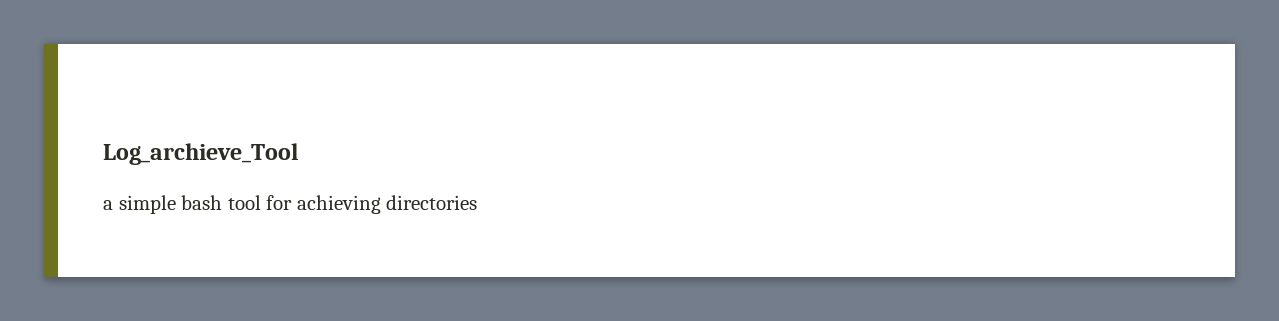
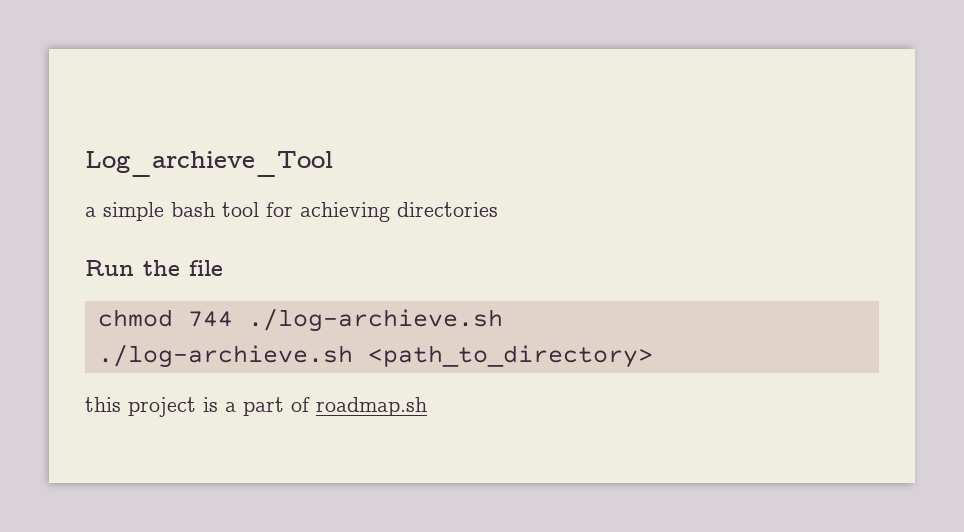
+ Run the file
+ chmod 744 ./log-archieve.sh
+ ./log-archieve.sh <path_to_directory>
+ this project is a part of roadmap.sh

